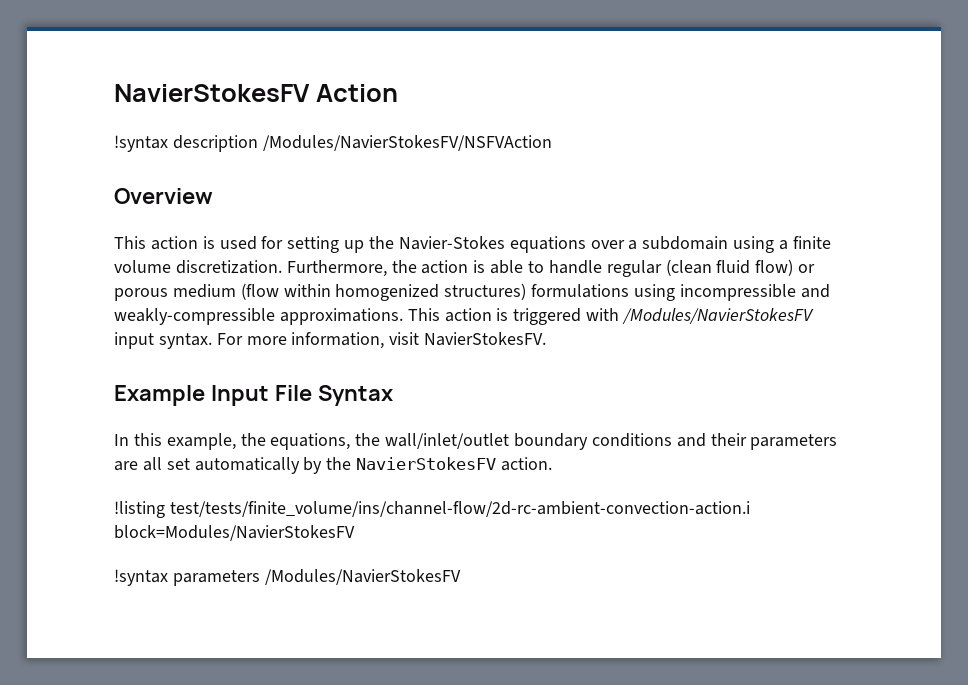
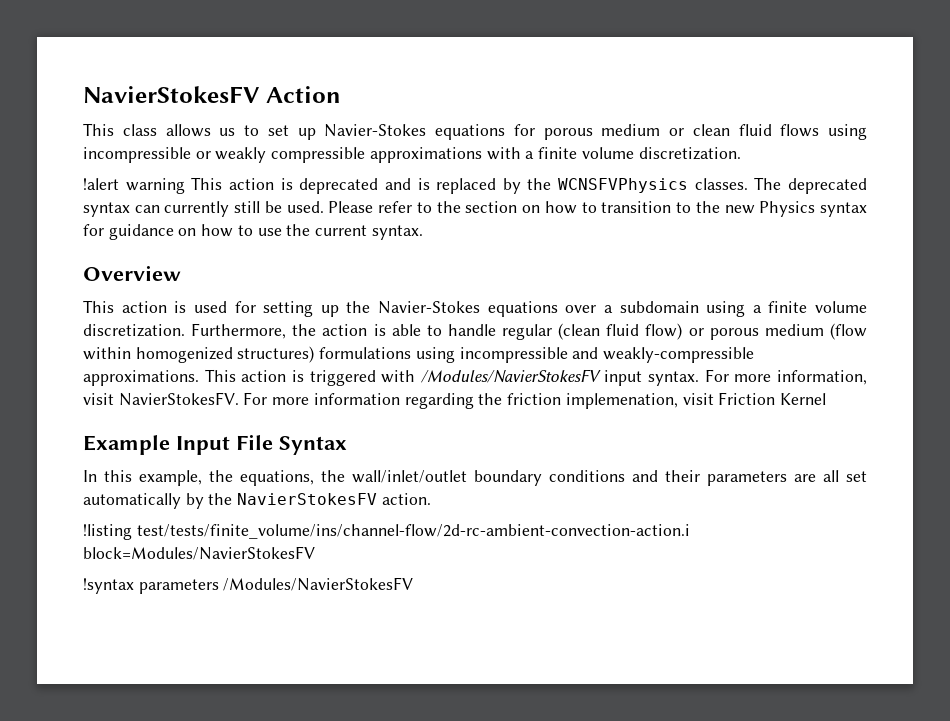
- !syntax description /Modules/NavierStokesFV/NSFVAction
+ This class allows us to set up Navier-Stokes equations for porous medium or clean fluid flows using incompressible or weakly compressible approximations with a finite volume discretization.
+ !alert warning This action is deprecated and is replaced by the WCNSFVPhysics classes. The deprecated syntax can currently still be used. Please refer to the section on how to transition to the new Physics syntax for guidance on how to use the current syntax.
+ For more information regarding the friction implemenation, visit Friction Kernel

